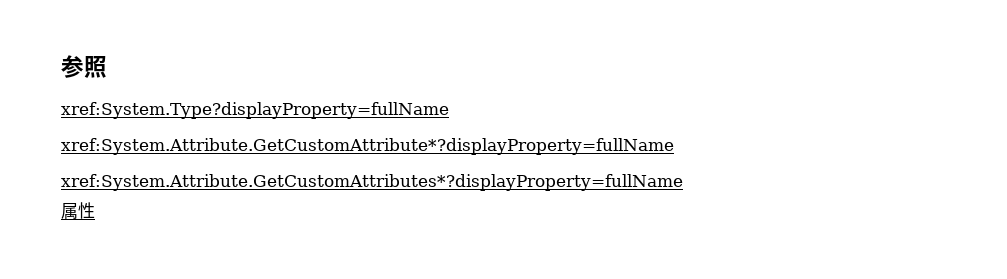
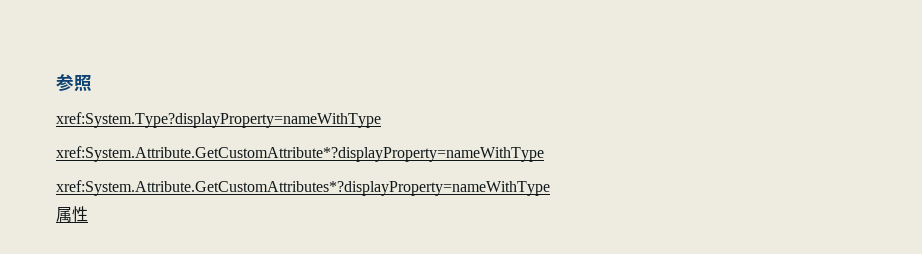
- xref:System.Type?displayProperty=fullName
- xref:System.Attribute.GetCustomAttribute*?displayProperty=fullName
- xref:System.Attribute.GetCustomAttributes*?displayProperty=fullName
+ xref:System.Type?displayProperty=nameWithType
+ xref:System.Attribute.GetCustomAttribute*?displayProperty=nameWithType
+ xref:System.Attribute.GetCustomAttributes*?displayProperty=nameWithType

